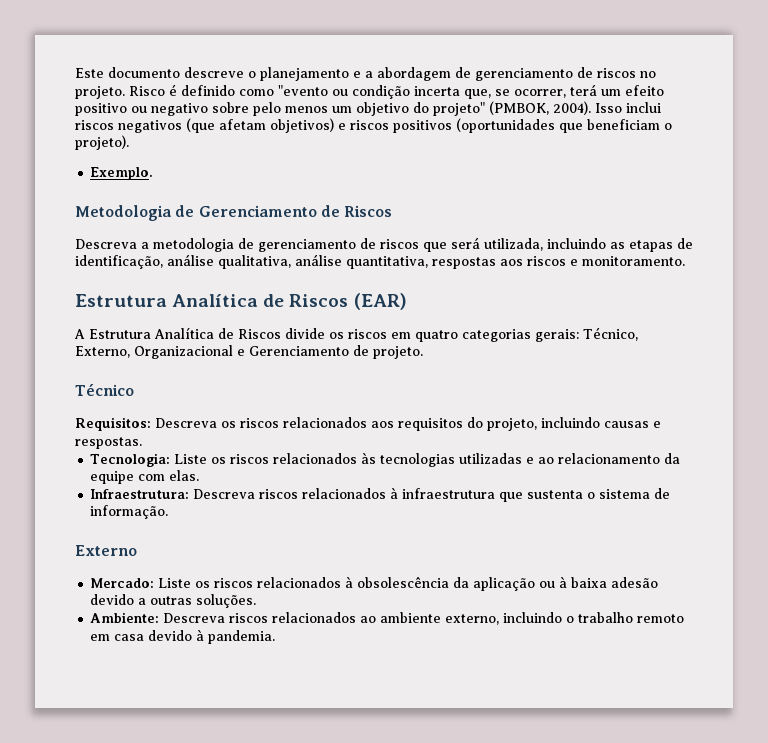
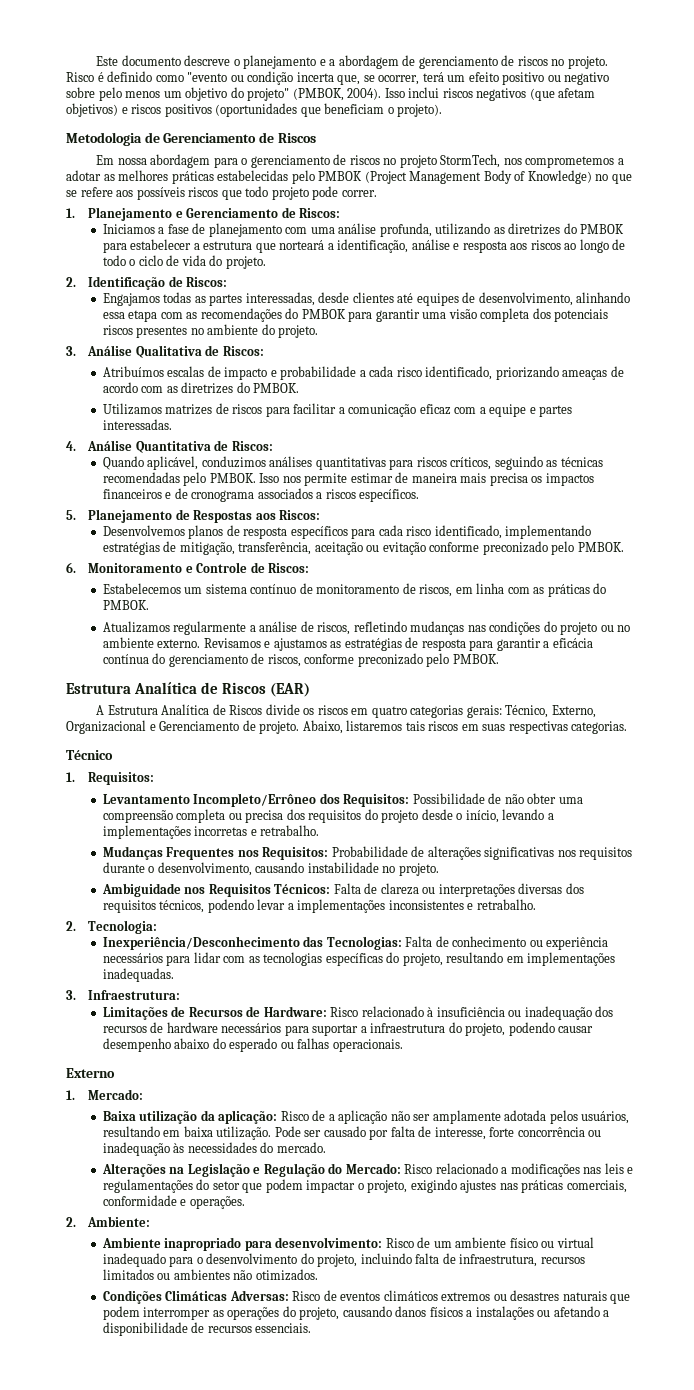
- Exemplo.
- Descreva a metodologia de gerenciamento de riscos que será utilizada, incluindo as etapas de identificação, análise qualitativa, análise quantitativa, respostas aos riscos e monitoramento.
+ Em nossa abordagem para o gerenciamento de riscos no projeto StormTech, nos comprometemos a adotar as melhores práticas estabelecidas pelo PMBOK (Project Management Body of Knowledge) no que se refere aos possíveis riscos que todo projeto pode correr.
+ 1. Planejamento e Gerenciamento de Riscos:
+ Iniciamos a fase de planejamento com uma análise profunda, utilizando as diretrizes do PMBOK para estabelecer a estrutura que norteará a identificação, análise e resposta aos riscos ao longo de todo o ciclo de vida do projeto.
+ 2. Identificação de Riscos:
+ Engajamos todas as partes interessadas, desde clientes até equipes de desenvolvimento, alinhando essa etapa com as recomendações do PMBOK para garantir uma visão completa dos potenciais riscos presentes no ambiente do projeto.
+ 3. Análise Qualitativa de Riscos:
+ Atribuímos escalas de impacto e probabilidade a cada risco identificado, priorizando ameaças de acordo com as diretrizes do PMBOK.
+ Utilizamos matrizes de riscos para facilitar a comunicação eficaz com a equipe e partes interessadas.
+ 4. Análise Quantitativa de Riscos:
+ Quando aplicável, conduzimos análises quantitativas para riscos críticos, seguindo as técnicas recomendadas pelo PMBOK. Isso nos permite estimar de maneira mais precisa os impactos financeiros e de cronograma associados a riscos específicos.
+ 5. Planejamento de Respostas aos Riscos:
+ Desenvolvemos planos de resposta específicos para cada risco identificado, implementando estratégias de mitigação, transferência, aceitação ou evitação conforme preconizado pelo PMBOK.
+ 6. Monitoramento e Controle de Riscos:
+ Estabelecemos um sistema contínuo de monitoramento de riscos, em linha com as práticas do PMBOK.
+ Atualizamos regularmente a análise de riscos, refletindo mudanças nas condições do projeto ou no ambiente externo. Revisamos e ajustamos as estratégias de resposta para garantir a eficácia contínua do gerenciamento de riscos, conforme preconizado pelo PMBOK.
+ Abaixo, listaremos tais riscos em suas respectivas categorias.
- Requisitos: Descreva os riscos relacionados aos requisitos do projeto, incluindo causas e respostas.
- Tecnologia: Liste os riscos relacionados às tecnologias utilizadas e ao relacionamento da equipe com elas.
- Infraestrutura: Descreva riscos relacionados à infraestrutura que sustenta o sistema de informação.
+ 1. Requisitos:
+ Levantamento Incompleto/Errôneo dos Requisitos: Possibilidade de não obter uma compreensão completa ou precisa dos requisitos do projeto desde o início, levando a implementações incorretas e retrabalho.
+ Mudanças Frequentes nos Requisitos: Probabilidade de alterações significativas nos requisitos durante o desenvolvimento, causando instabilidade no projeto.
+ Ambiguidade nos Requisitos Técnicos: Falta de clareza ou interpretações diversas dos requisitos técnicos, podendo levar a implementações inconsistentes e retrabalho.
+ 2. Tecnologia:
+ Inexperiência/Desconhecimento das Tecnologias: Falta de conhecimento ou experiência necessários para lidar com as tecnologias específicas do projeto, resultando em implementações inadequadas.
+ 3. Infraestrutura:
+ Limitações de Recursos de Hardware: Risco relacionado à insuficiência ou inadequação dos recursos de hardware necessários para suportar a infraestrutura do projeto, podendo causar desempenho abaixo do esperado ou falhas operacionais.
  Externo
- Mercado: Liste os riscos relacionados à obsolescência da aplicação ou à baixa adesão devido a outras soluções.
- Ambiente: Descreva riscos relacionados ao ambiente externo, incluindo o trabalho remoto em casa devido à pandemia.
+ 1. Mercado:
+ Baixa utilização da aplicação: Risco de a aplicação não ser amplamente adotada pelos usuários, resultando em baixa utilização. Pode ser causado por falta de interesse, forte concorrência ou inadequação às necessidades do mercado.
+ Alterações na Legislação e Regulação do Mercado: Risco relacionado a modificações nas leis e regulamentações do setor que podem impactar o projeto, exigindo ajustes nas práticas comerciais, conformidade e operações.
+ 2. Ambiente:
+ Ambiente inapropriado para desenvolvimento: Risco de um ambiente físico ou virtual inadequado para o desenvolvimento do projeto, incluindo falta de infraestrutura, recursos limitados ou ambientes não otimizados.
+ Condições Climáticas Adversas: Risco de eventos climáticos extremos ou desastres naturais que podem interromper as operações do projeto, causando danos físicos a instalações ou afetando a disponibilidade de recursos essenciais.

